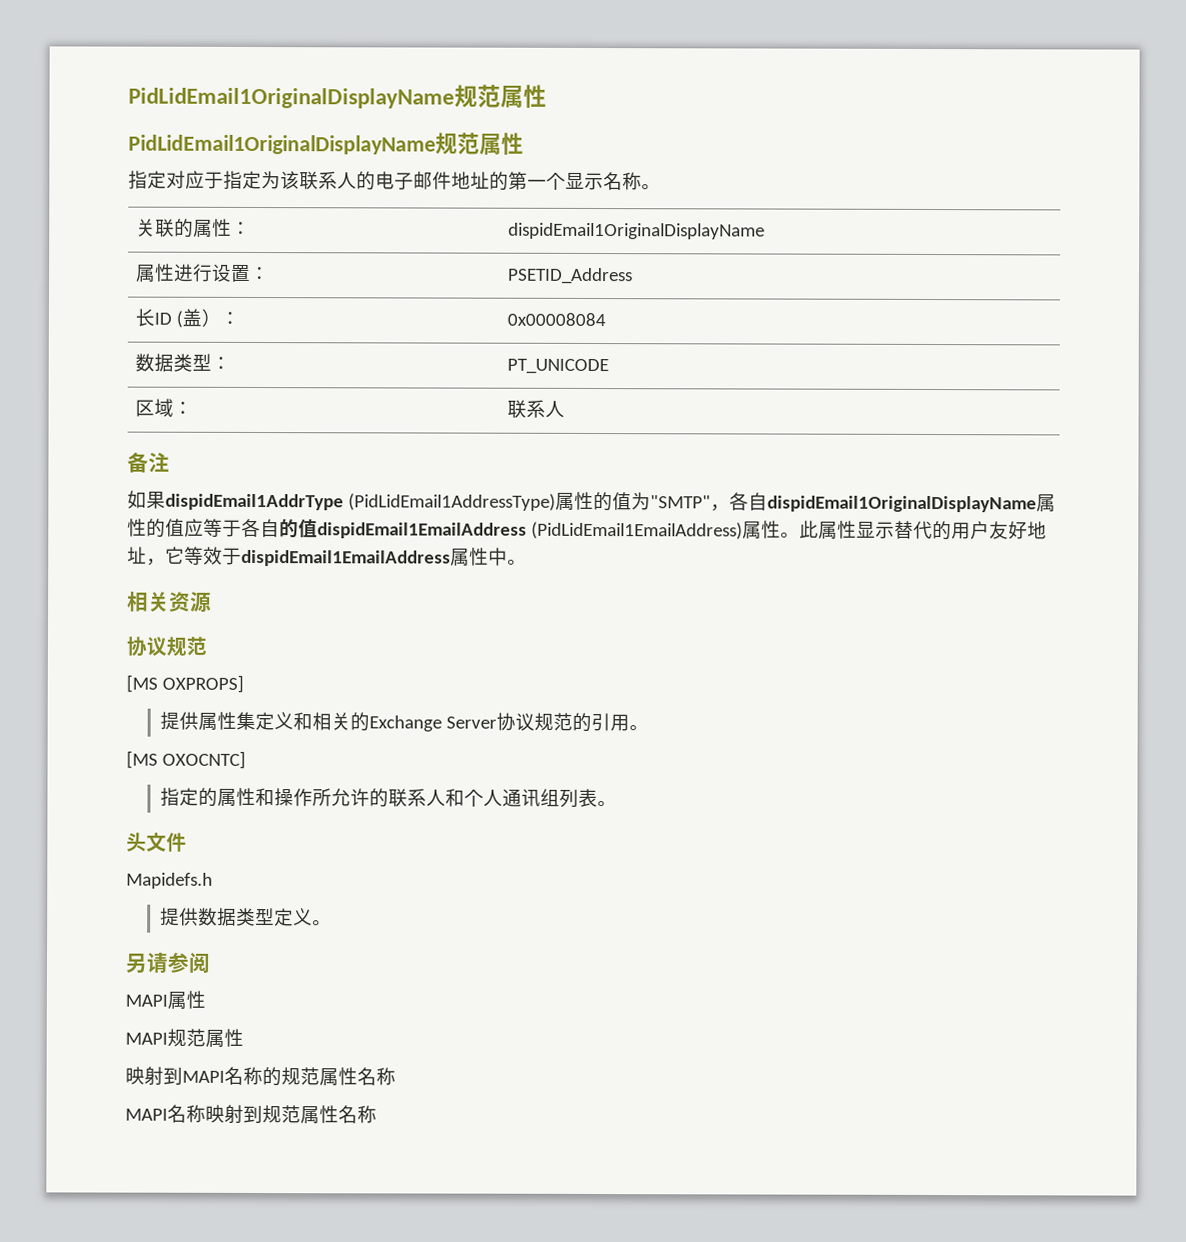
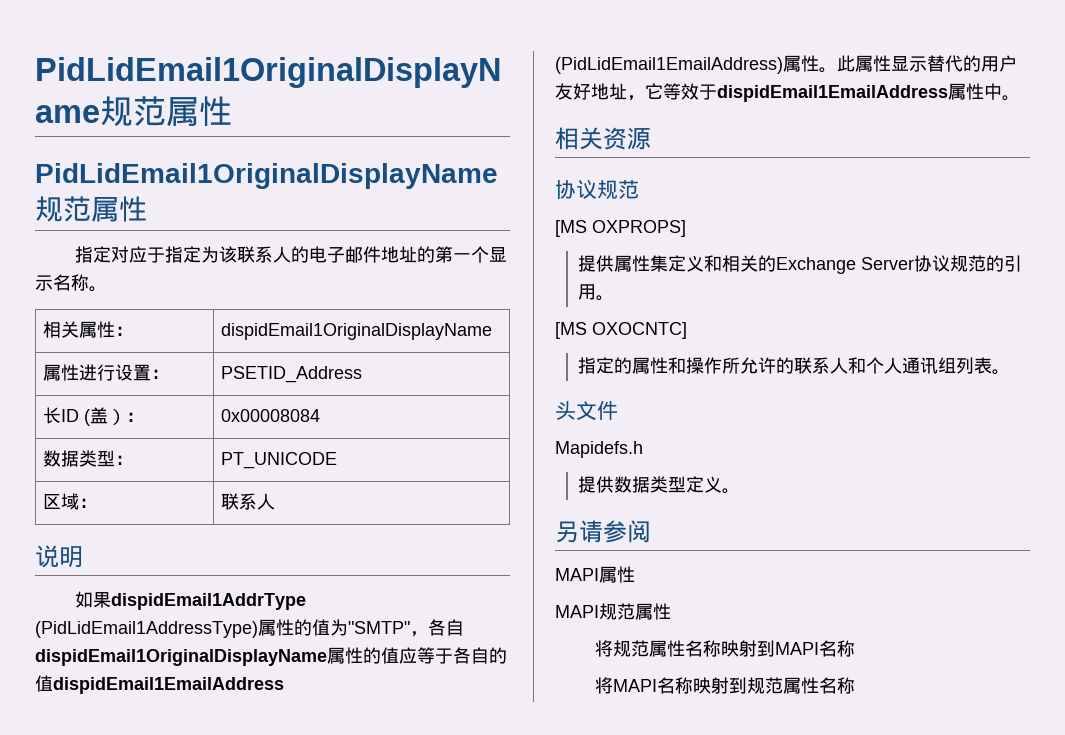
- 关联的属性： | dispidEmail1OriginalDisplayName
+ 相关属性： | dispidEmail1OriginalDisplayName
- 备注
+ 说明
- 映射到MAPI名称的规范属性名称
- MAPI名称映射到规范属性名称
+ 将规范属性名称映射到MAPI名称
+ 将MAPI名称映射到规范属性名称

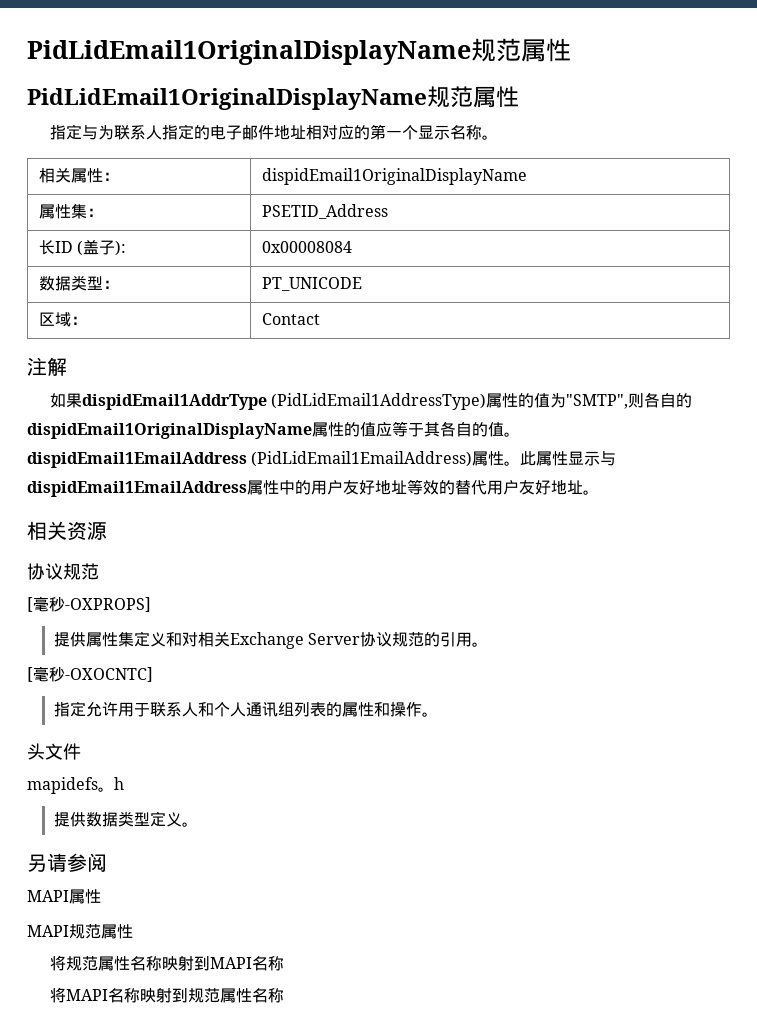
- 指定对应于指定为该联系人的电子邮件地址的第一个显示名称。
+ 指定与为联系人指定的电子邮件地址相对应的第一个显示名称。
- 属性进行设置： | PSETID_Address
+ 属性集： | PSETID_Address
- 长ID (盖）： | 0x00008084
+ 长ID (盖子): | 0x00008084
- 区域： | 联系人
- 说明
+ 区域： | Contact
+ 注解
- 如果dispidEmail1AddrType (PidLidEmail1AddressType)属性的值为"SMTP"，各自dispidEmail1OriginalDisplayName属性的值应等于各自的值dispidEmail1EmailAddress (PidLidEmail1EmailAddress)属性。
+ 如果dispidEmail1AddrType (PidLidEmail1AddressType)属性的值为"SMTP",则各自的dispidEmail1OriginalDisplayName属性的值应等于其各自的值。dispidEmail1EmailAddress (PidLidEmail1EmailAddress)属性。
- 此属性显示替代的用户友好地址，它等效于dispidEmail1EmailAddress属性中。
+ 此属性显示与dispidEmail1EmailAddress属性中的用户友好地址等效的替代用户友好地址。
- [MS OXPROPS]
+ [毫秒-OXPROPS]
- 提供属性集定义和相关的Exchange Server协议规范的引用。
+ 提供属性集定义和对相关Exchange Server协议规范的引用。
- [MS OXOCNTC]
- 指定的属性和操作所允许的联系人和个人通讯组列表。
+ [毫秒-OXOCNTC]
+ 指定允许用于联系人和个人通讯组列表的属性和操作。
- Mapidefs.h
+ mapidefs。h

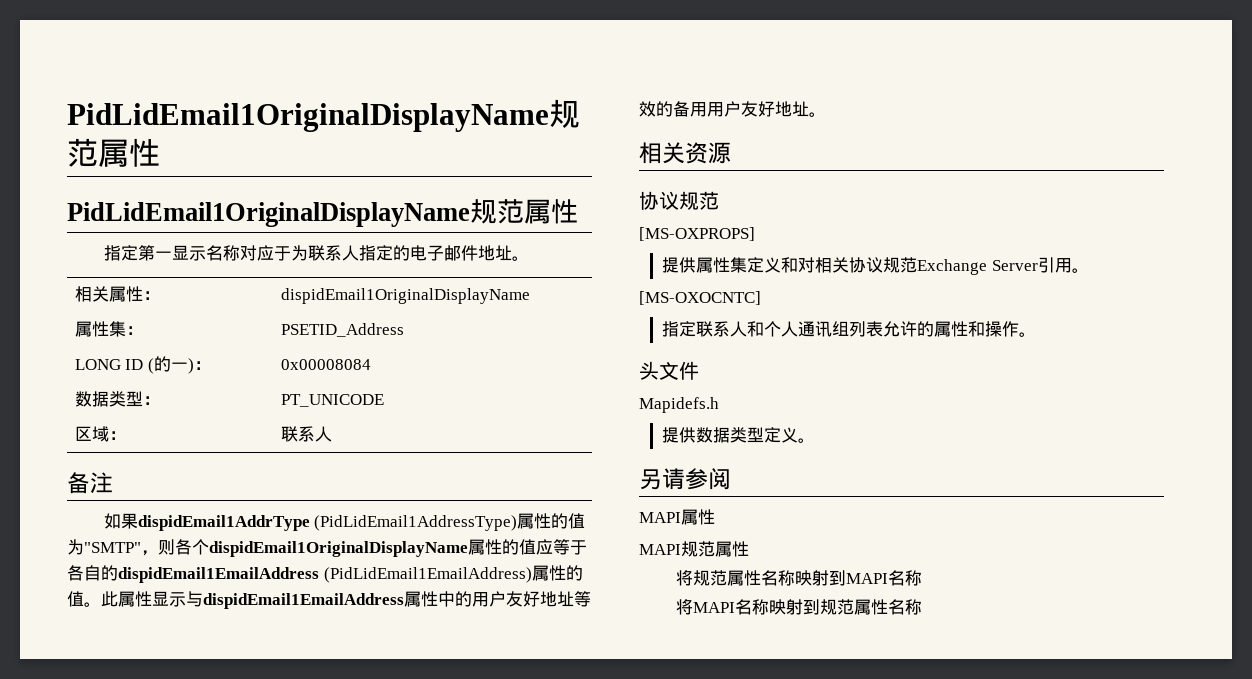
- 指定与为联系人指定的电子邮件地址相对应的第一个显示名称。
+ 指定第一显示名称对应于为联系人指定的电子邮件地址。
- 长ID (盖子): | 0x00008084
+ LONG ID (的一)： | 0x00008084
- 区域： | Contact
- 注解
+ 区域： | 联系人
+ 备注
- 如果dispidEmail1AddrType (PidLidEmail1AddressType)属性的值为"SMTP",则各自的dispidEmail1OriginalDisplayName属性的值应等于其各自的值。dispidEmail1EmailAddress (PidLidEmail1EmailAddress)属性。
+ 如果dispidEmail1AddrType (PidLidEmail1AddressType)属性的值为"SMTP"，则各个dispidEmail1OriginalDisplayName属性的值应等于各自的dispidEmail1EmailAddress (PidLidEmail1EmailAddress)属性的值。
- 此属性显示与dispidEmail1EmailAddress属性中的用户友好地址等效的替代用户友好地址。
+ 此属性显示与dispidEmail1EmailAddress属性中的用户友好地址等效的备用用户友好地址。
- [毫秒-OXPROPS]
+ [MS-OXPROPS]
- 提供属性集定义和对相关Exchange Server协议规范的引用。
+ 提供属性集定义和对相关协议规范Exchange Server引用。
- [毫秒-OXOCNTC]
- 指定允许用于联系人和个人通讯组列表的属性和操作。
+ [MS-OXOCNTC]
+ 指定联系人和个人通讯组列表允许的属性和操作。
- mapidefs。h
+ Mapidefs.h

